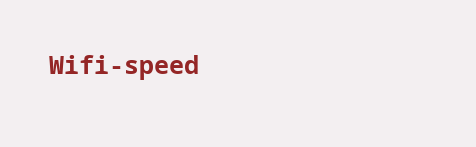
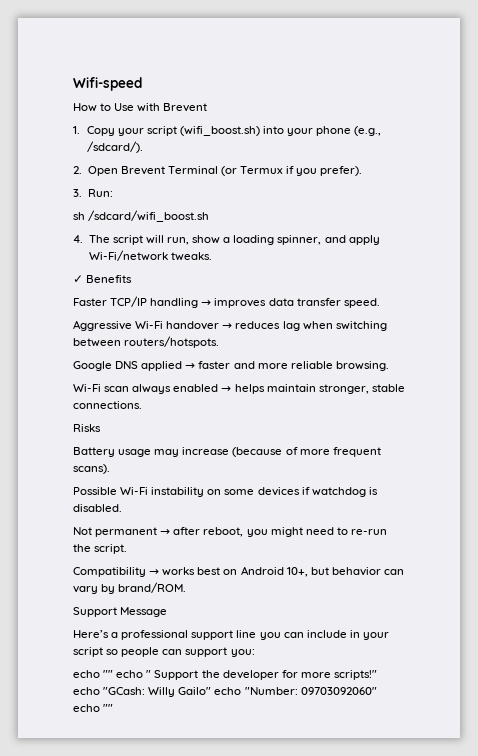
+ How to Use with Brevent
+ 1. Copy your script (wifi_boost.sh) into your phone (e.g., /sdcard/).
+ 2. Open Brevent Terminal (or Termux if you prefer).
+ 3. Run:
+ sh /sdcard/wifi_boost.sh
+ 4. The script will run, show a loading spinner, and apply Wi-Fi/network tweaks.
+ ✓ Benefits
+ Faster TCP/IP handling → improves data transfer speed.
+ Aggressive Wi-Fi handover → reduces lag when switching between routers/hotspots.
+ Google DNS applied → faster and more reliable browsing.
+ Wi-Fi scan always enabled → helps maintain stronger, stable connections.
+ Risks
+ Battery usage may increase (because of more frequent scans).
+ Possible Wi-Fi instability on some devices if watchdog is disabled.
+ Not permanent → after reboot, you might need to re-run the script.
+ Compatibility → works best on Android 10+, but behavior can vary by brand/ROM.
+ Support Message
+ Here’s a professional support line you can include in your script so people can support you:
+ echo "" echo " Support the developer for more scripts!" echo "GCash: Willy Gailo" echo "Number: 09703092060" echo ""

